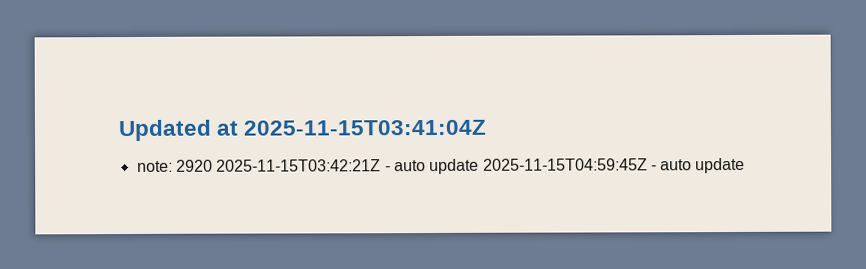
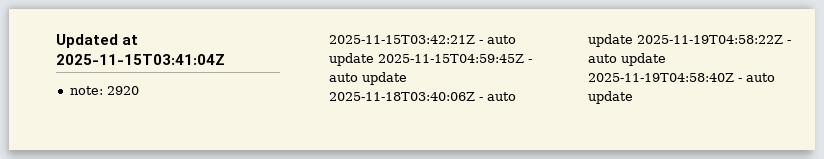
- note: 2920 2025-11-15T03:42:21Z - auto update 2025-11-15T04:59:45Z - auto update
+ note: 2920 2025-11-15T03:42:21Z - auto update 2025-11-15T04:59:45Z - auto update 2025-11-18T03:40:06Z - auto update 2025-11-19T04:58:22Z - auto update 2025-11-19T04:58:40Z - auto update

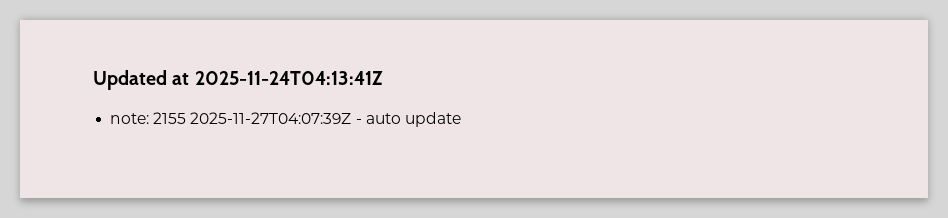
- Updated at 2025-11-15T03:41:04Z
+ Updated at 2025-11-24T04:13:41Z
- note: 2920 2025-11-15T03:42:21Z - auto update 2025-11-15T04:59:45Z - auto update 2025-11-18T03:40:06Z - auto update 2025-11-19T04:58:22Z - auto update 2025-11-19T04:58:40Z - auto update
+ note: 2155 2025-11-27T04:07:39Z - auto update

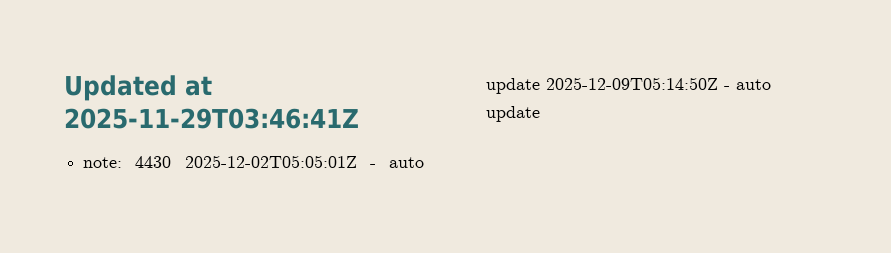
- Updated at 2025-11-24T04:13:41Z
+ Updated at 2025-11-29T03:46:41Z
- note: 2155 2025-11-27T04:07:39Z - auto update
+ note: 4430 2025-12-02T05:05:01Z - auto update 2025-12-09T05:14:50Z - auto update

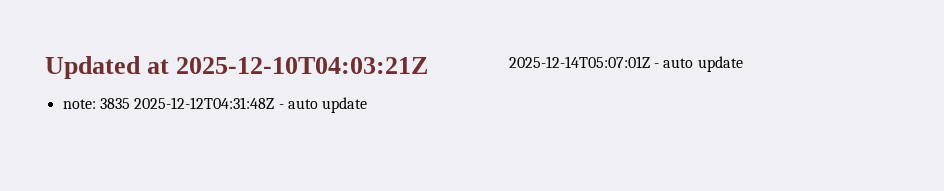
- Updated at 2025-11-29T03:46:41Z
+ Updated at 2025-12-10T04:03:21Z
- note: 4430 2025-12-02T05:05:01Z - auto update 2025-12-09T05:14:50Z - auto update
+ note: 3835 2025-12-12T04:31:48Z - auto update 2025-12-14T05:07:01Z - auto update

